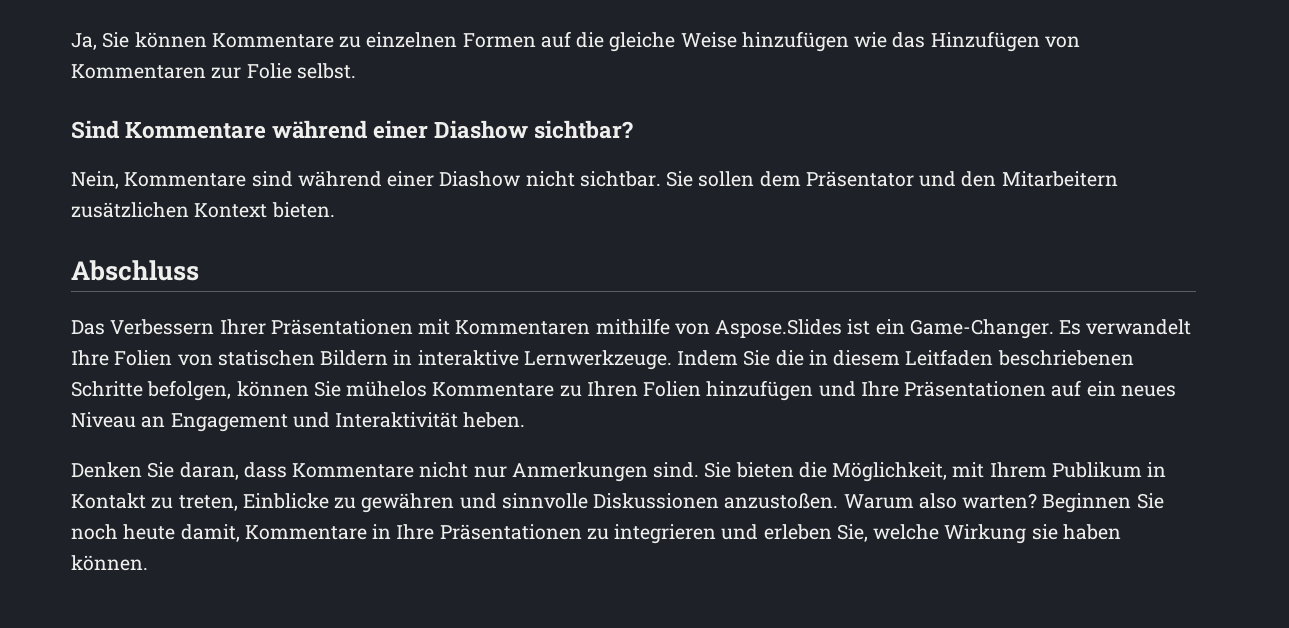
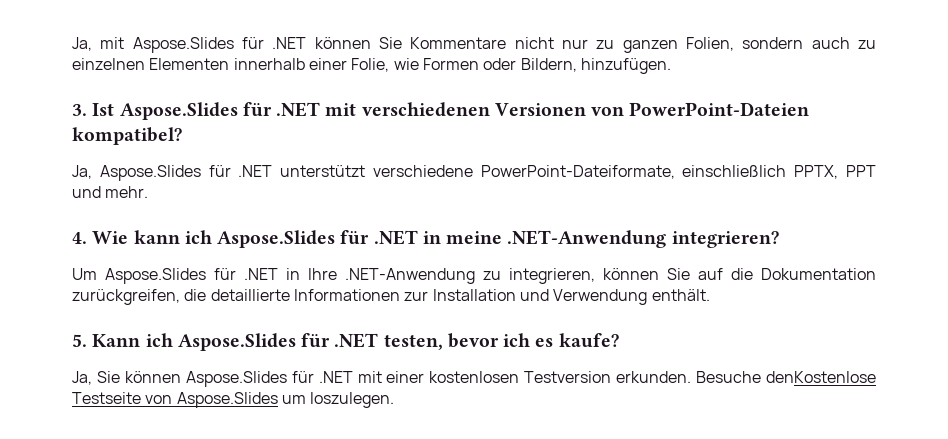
- Ja, Sie können Kommentare zu einzelnen Formen auf die gleiche Weise hinzufügen wie das Hinzufügen von Kommentaren zur Folie selbst.
- Sind Kommentare während einer Diashow sichtbar?
- Nein, Kommentare sind während einer Diashow nicht sichtbar. Sie sollen dem Präsentator und den Mitarbeitern zusätzlichen Kontext bieten.
- Abschluss
- Das Verbessern Ihrer Präsentationen mit Kommentaren mithilfe von Aspose.Slides ist ein Game-Changer. Es verwandelt Ihre Folien von statischen Bildern in interaktive Lernwerkzeuge. Indem Sie die in diesem Leitfaden beschriebenen Schritte befolgen, können Sie mühelos Kommentare zu Ihren Folien hinzufügen und Ihre Präsentationen auf ein neues Niveau an Engagement und Interaktivität heben.
- Denken Sie daran, dass Kommentare nicht nur Anmerkungen sind. Sie bieten die Möglichkeit, mit Ihrem Publikum in Kontakt zu treten, Einblicke zu gewähren und sinnvolle Diskussionen anzustoßen. Warum also warten? Beginnen Sie noch heute damit, Kommentare in Ihre Präsentationen zu integrieren und erleben Sie, welche Wirkung sie haben können.
+ Ja, mit Aspose.Slides für .NET können Sie Kommentare nicht nur zu ganzen Folien, sondern auch zu einzelnen Elementen innerhalb einer Folie, wie Formen oder Bildern, hinzufügen.
+ 3. Ist Aspose.Slides für .NET mit verschiedenen Versionen von PowerPoint-Dateien kompatibel?
+ Ja, Aspose.Slides für .NET unterstützt verschiedene PowerPoint-Dateiformate, einschließlich PPTX, PPT und mehr.
+ 4. Wie kann ich Aspose.Slides für .NET in meine .NET-Anwendung integrieren?
+ Um Aspose.Slides für .NET in Ihre .NET-Anwendung zu integrieren, können Sie auf die Dokumentation zurückgreifen, die detaillierte Informationen zur Installation und Verwendung enthält.
+ 5. Kann ich Aspose.Slides für .NET testen, bevor ich es kaufe?
+ Ja, Sie können Aspose.Slides für .NET mit einer kostenlosen Testversion erkunden. Besuche denKostenlose Testseite von Aspose.Slides um loszulegen.

